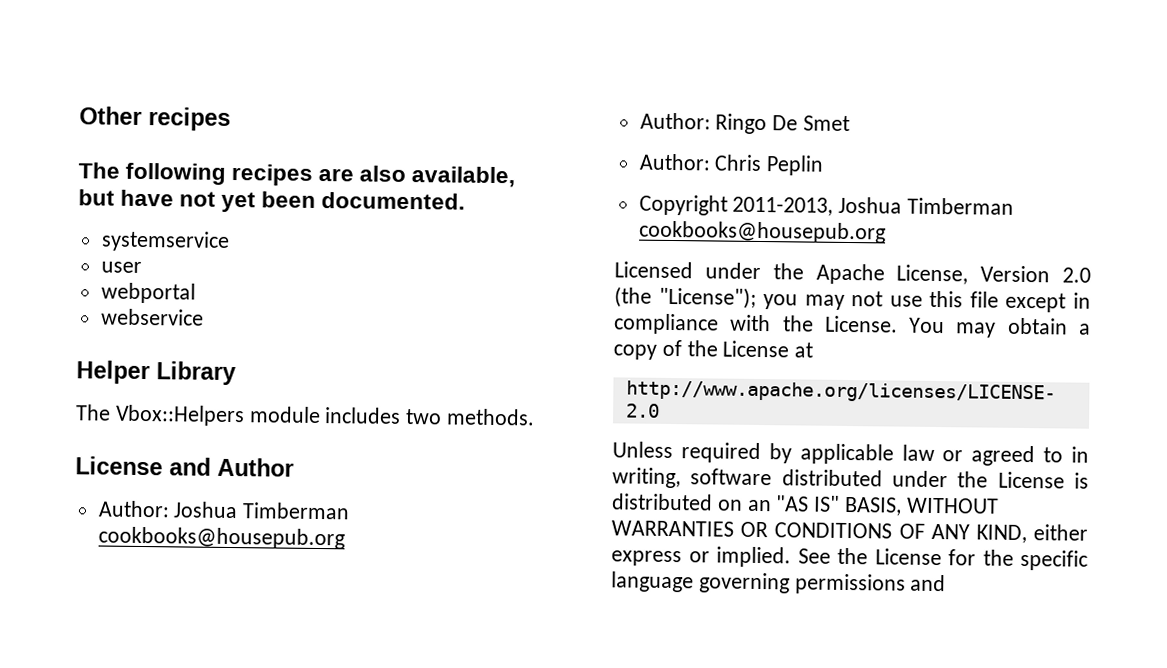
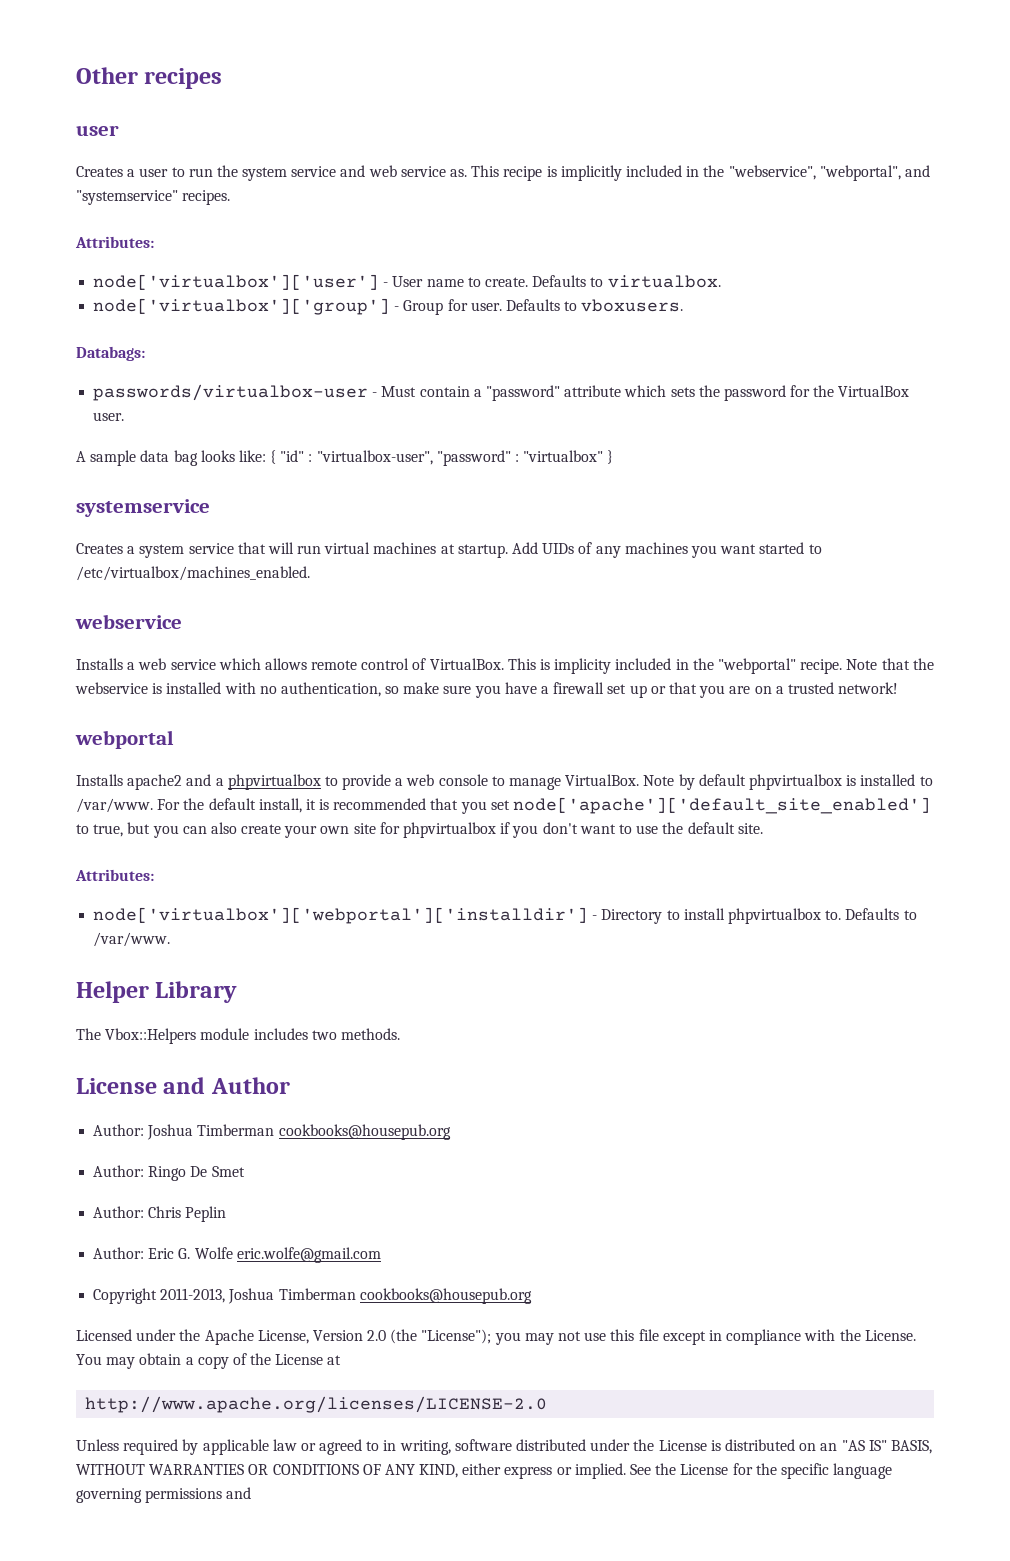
  Other recipes
- The following recipes are also available, but have not yet been documented.
+ user
+ Creates a user to run the system service and web service as. This recipe is implicitly included in the "webservice", "webportal", and "systemservice" recipes.
+ Attributes:
+ node['virtualbox']['user'] - User name to create. Defaults to virtualbox.
+ node['virtualbox']['group'] - Group for user. Defaults to vboxusers.
+ Databags:
+ passwords/virtualbox-user - Must contain a "password" attribute which sets the password for the VirtualBox user.
+ A sample data bag looks like: { "id" : "virtualbox-user", "password" : "virtualbox" }
  systemservice
- user
+ Creates a system service that will run virtual machines at startup. Add UIDs of any machines you want started to /etc/virtualbox/machines_enabled.
+ webservice
+ Installs a web service which allows remote control of VirtualBox. This is implicity included in the "webportal" recipe. Note that the webservice is installed with no authentication, so make sure you have a firewall set up or that you are on a trusted network!
  webportal
- webservice
+ Installs apache2 and a phpvirtualbox to provide a web console to manage VirtualBox. Note by default phpvirtualbox is installed to /var/www. For the default install, it is recommended that you set node['apache']['default_site_enabled'] to true, but you can also create your own site for phpvirtualbox if you don't want to use the default site.
+ Attributes:
+ node['virtualbox']['webportal']['installdir'] - Directory to install phpvirtualbox to. Defaults to /var/www.
+ Author: Eric G. Wolfe eric.wolfe@gmail.com

